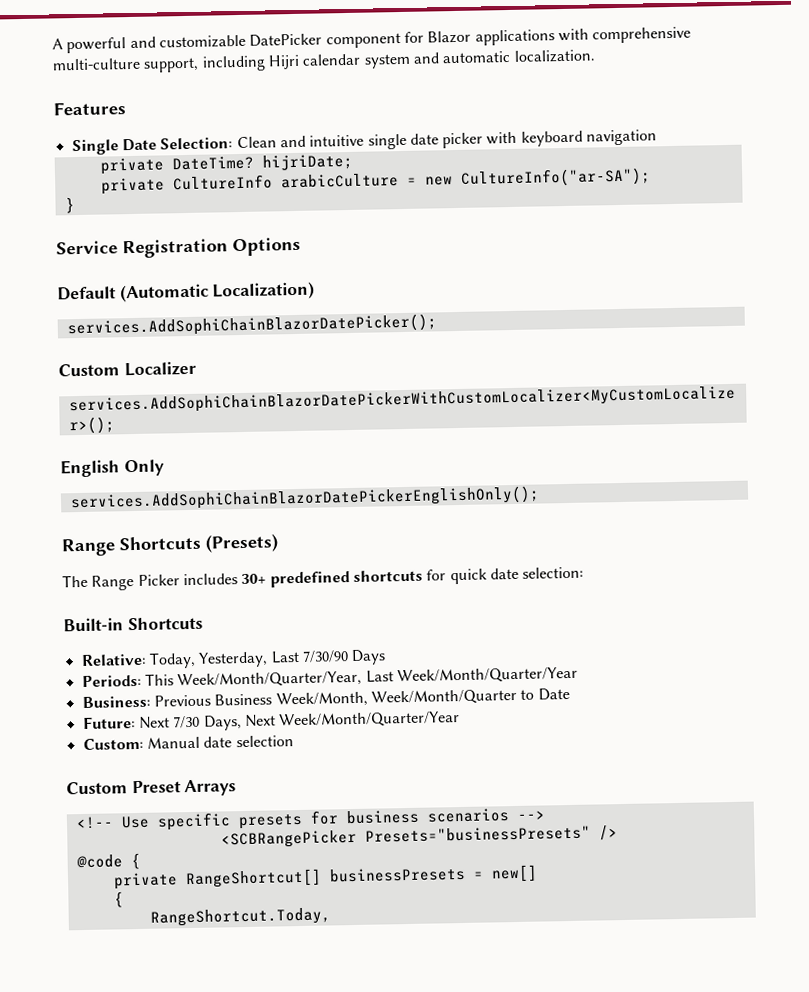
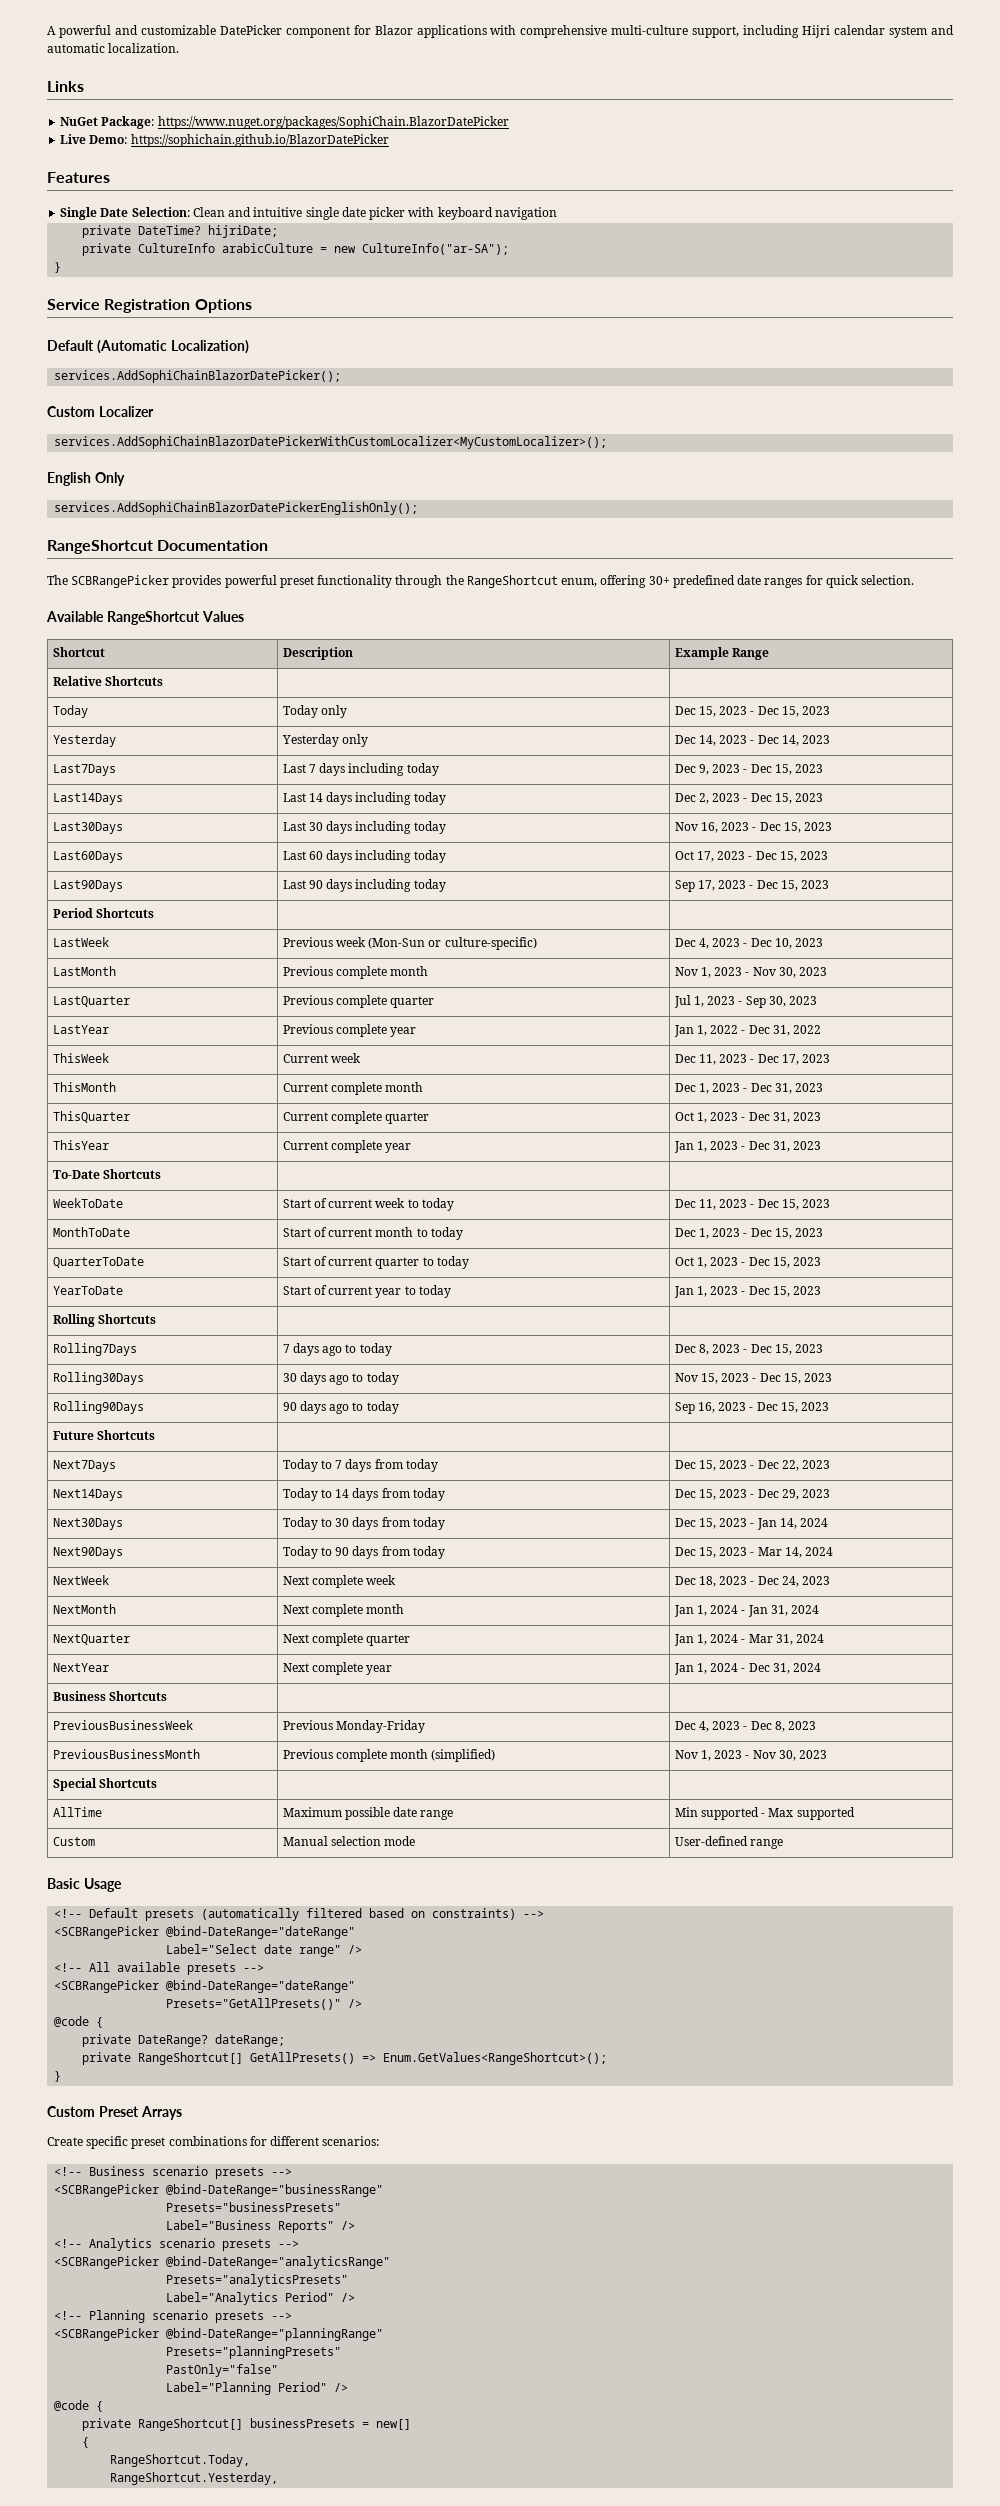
+ Links
+ NuGet Package: https://www.nuget.org/packages/SophiChain.BlazorDatePicker
+ Live Demo: https://sophichain.github.io/BlazorDatePicker
- Range Shortcuts (Presets)
- The Range Picker includes 30+ predefined shortcuts for quick date selection:
- Built-in Shortcuts
- Relative: Today, Yesterday, Last 7/30/90 Days
- Periods: This Week/Month/Quarter/Year, Last Week/Month/Quarter/Year
- Business: Previous Business Week/Month, Week/Month/Quarter to Date
- Future: Next 7/30 Days, Next Week/Month/Quarter/Year
- Custom: Manual date selection
+ RangeShortcut Documentation
+ The SCBRangePicker provides powerful preset functionality through the RangeShortcut enum, offering 30+ predefined date ranges for quick selection.
+ Available RangeShortcut Values
+ Shortcut | Description | Example Range
+ Relative Shortcuts | |
+ Today | Today only | Dec 15, 2023 - Dec 15, 2023
+ Yesterday | Yesterday only | Dec 14, 2023 - Dec 14, 2023
+ Last7Days | Last 7 days including today | Dec 9, 2023 - Dec 15, 2023
+ Last14Days | Last 14 days including today | Dec 2, 2023 - Dec 15, 2023
+ Last30Days | Last 30 days including today | Nov 16, 2023 - Dec 15, 2023
+ Last60Days | Last 60 days including today | Oct 17, 2023 - Dec 15, 2023
+ Last90Days | Last 90 days including today | Sep 17, 2023 - Dec 15, 2023
+ Period Shortcuts | |
+ LastWeek | Previous week (Mon-Sun or culture-specific) | Dec 4, 2023 - Dec 10, 2023
+ LastMonth | Previous complete month | Nov 1, 2023 - Nov 30, 2023
+ LastQuarter | Previous complete quarter | Jul 1, 2023 - Sep 30, 2023
+ LastYear | Previous complete year | Jan 1, 2022 - Dec 31, 2022
+ ThisWeek | Current week | Dec 11, 2023 - Dec 17, 2023
+ ThisMonth | Current complete month | Dec 1, 2023 - Dec 31, 2023
+ ThisQuarter | Current complete quarter | Oct 1, 2023 - Dec 31, 2023
+ ThisYear | Current complete year | Jan 1, 2023 - Dec 31, 2023
+ To-Date Shortcuts | |
+ WeekToDate | Start of current week to today | Dec 11, 2023 - Dec 15, 2023
+ MonthToDate | Start of current month to today | Dec 1, 2023 - Dec 15, 2023
+ QuarterToDate | Start of current quarter to today | Oct 1, 2023 - Dec 15, 2023
+ YearToDate | Start of current year to today | Jan 1, 2023 - Dec 15, 2023
+ Rolling Shortcuts | |
+ Rolling7Days | 7 days ago to today | Dec 8, 2023 - Dec 15, 2023
+ Rolling30Days | 30 days ago to today | Nov 15, 2023 - Dec 15, 2023
+ Rolling90Days | 90 days ago to today | Sep 16, 2023 - Dec 15, 2023
+ Future Shortcuts | |
+ Next7Days | Today to 7 days from today | Dec 15, 2023 - Dec 22, 2023
+ Next14Days | Today to 14 days from today | Dec 15, 2023 - Dec 29, 2023
+ Next30Days | Today to 30 days from today | Dec 15, 2023 - Jan 14, 2024
+ Next90Days | Today to 90 days from today | Dec 15, 2023 - Mar 14, 2024
+ NextWeek | Next complete week | Dec 18, 2023 - Dec 24, 2023
+ NextMonth | Next complete month | Jan 1, 2024 - Jan 31, 2024
+ NextQuarter | Next complete quarter | Jan 1, 2024 - Mar 31, 2024
+ NextYear | Next complete year | Jan 1, 2024 - Dec 31, 2024
+ Business Shortcuts | |
+ PreviousBusinessWeek | Previous Monday-Friday | Dec 4, 2023 - Dec 8, 2023
+ PreviousBusinessMonth | Previous complete month (simplified) | Nov 1, 2023 - Nov 30, 2023
+ Special Shortcuts | |
+ AllTime | Maximum possible date range | Min supported - Max supported
+ Custom | Manual selection mode | User-defined range
+ Basic Usage
+ <!-- Default presets (automatically filtered based on constraints) -->
+ <SCBRangePicker @bind-DateRange="dateRange"
+ Label="Select date range" />
+ <!-- All available presets -->
+ <SCBRangePicker @bind-DateRange="dateRange"
+ Presets="GetAllPresets()" />
+ @code {
+ private DateRange? dateRange;
+ private RangeShortcut[] GetAllPresets() => Enum.GetValues<RangeShortcut>();
+ }
  Custom Preset Arrays
- <!-- Use specific presets for business scenarios -->
- <SCBRangePicker Presets="businessPresets" />
+ Create specific preset combinations for different scenarios:
+ <!-- Business scenario presets -->
+ <SCBRangePicker @bind-DateRange="businessRange"
+ Presets="businessPresets"
+ Label="Business Reports" />
+ <!-- Analytics scenario presets -->
+ <SCBRangePicker @bind-DateRange="analyticsRange"
+ Presets="analyticsPresets"
+ Label="Analytics Period" />
+ <!-- Planning scenario presets -->
+ <SCBRangePicker @bind-DateRange="planningRange"
+ Presets="planningPresets"
+ PastOnly="false"
+ Label="Planning Period" />
+ RangeShortcut.Yesterday,

